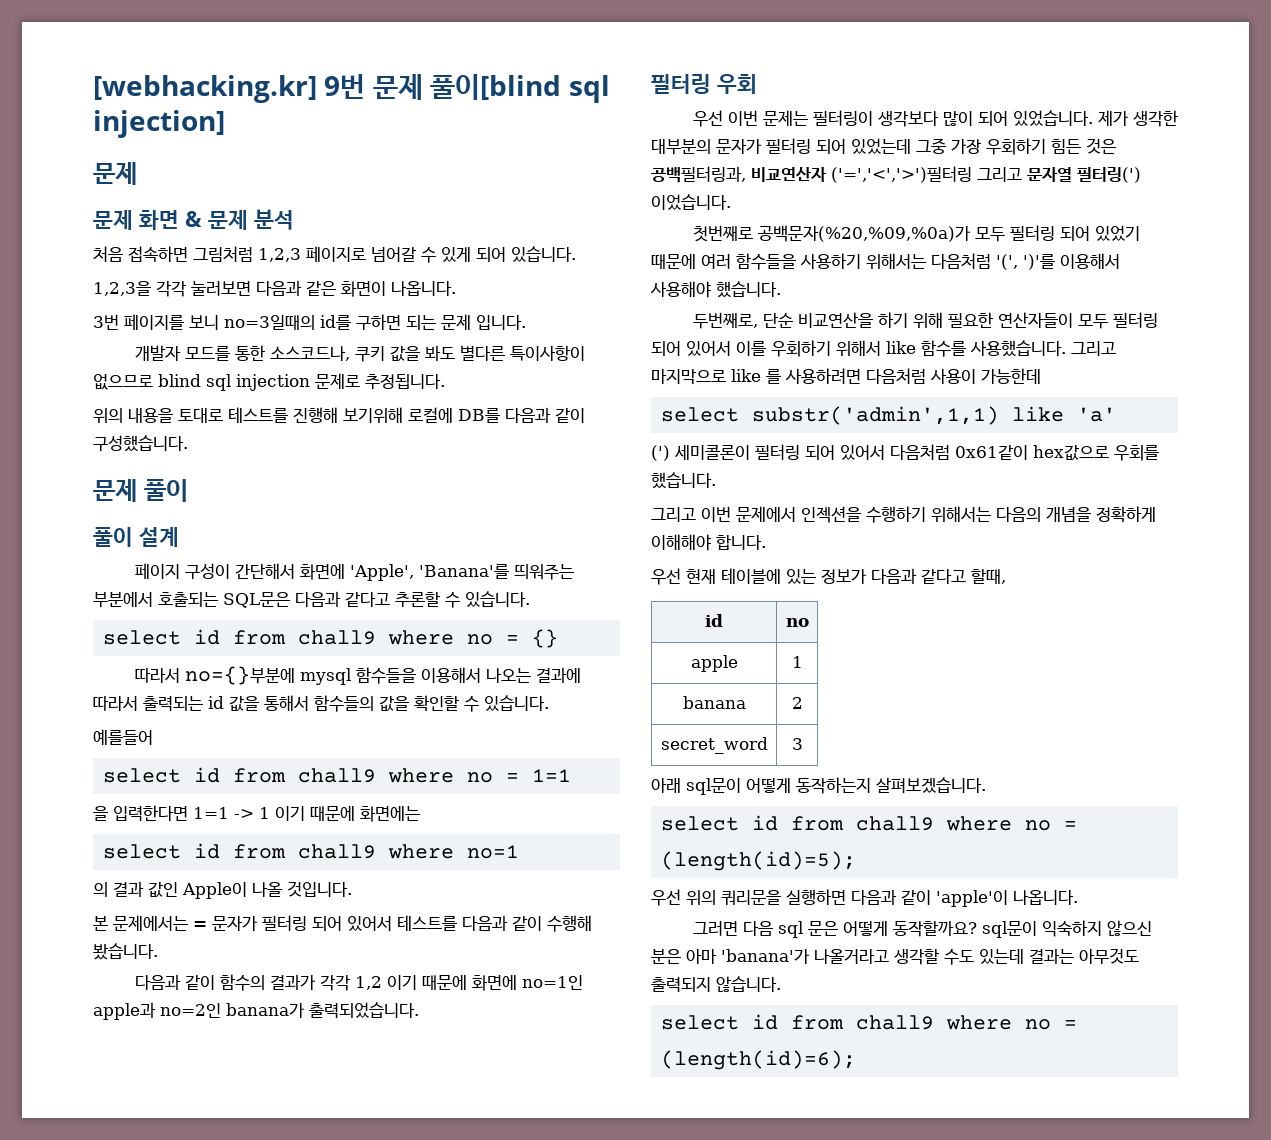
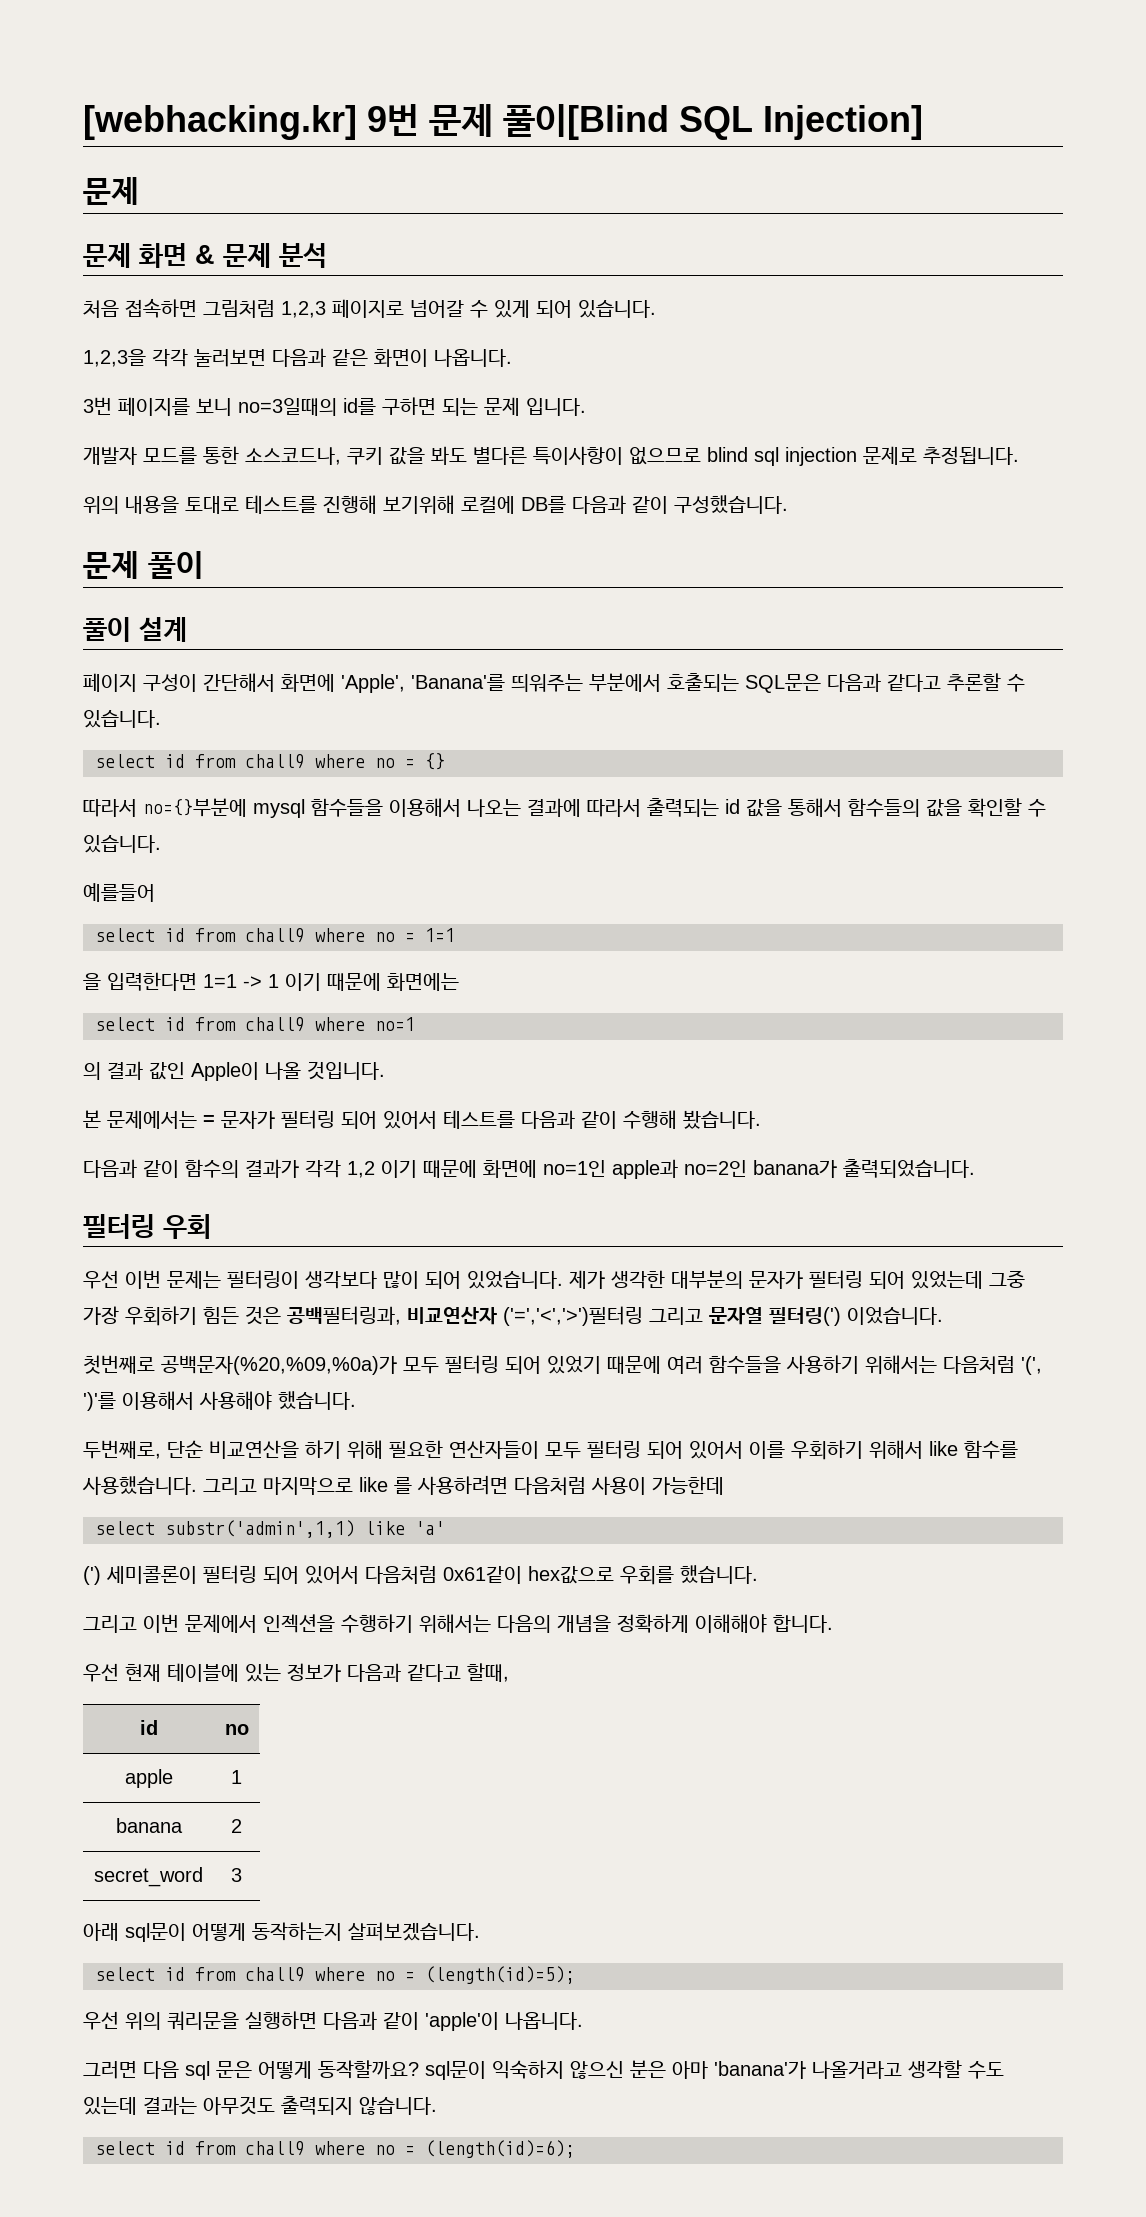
- [webhacking.kr] 9번 문제 풀이[blind sql injection]
+ [webhacking.kr] 9번 문제 풀이[Blind SQL Injection]

